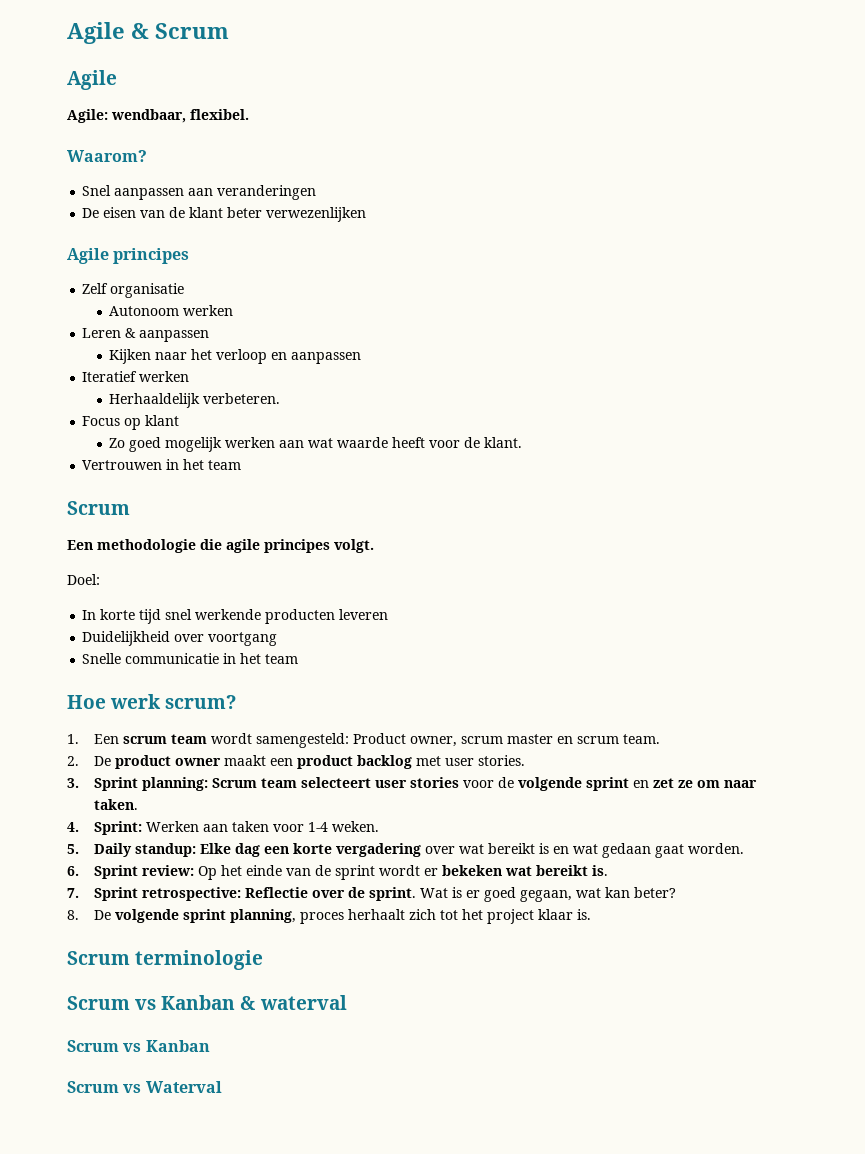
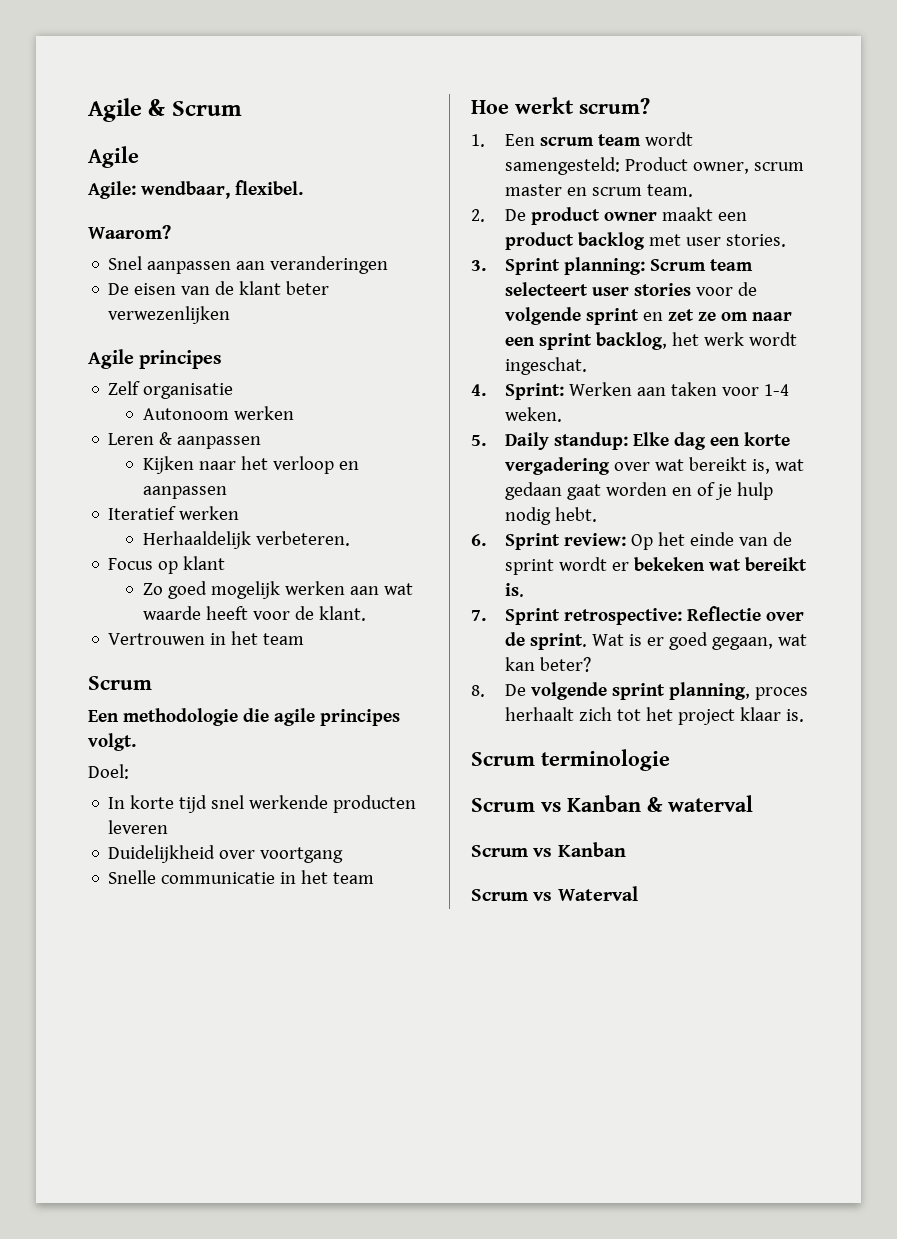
- Hoe werk scrum?
+ Hoe werkt scrum?
- 3. Sprint planning: Scrum team selecteert user stories voor de volgende sprint en zet ze om naar taken.
+ 3. Sprint planning: Scrum team selecteert user stories voor de volgende sprint en zet ze om naar een sprint backlog, het werk wordt ingeschat.
- 5. Daily standup: Elke dag een korte vergadering over wat bereikt is en wat gedaan gaat worden.
+ 5. Daily standup: Elke dag een korte vergadering over wat bereikt is, wat gedaan gaat worden en of je hulp nodig hebt.

